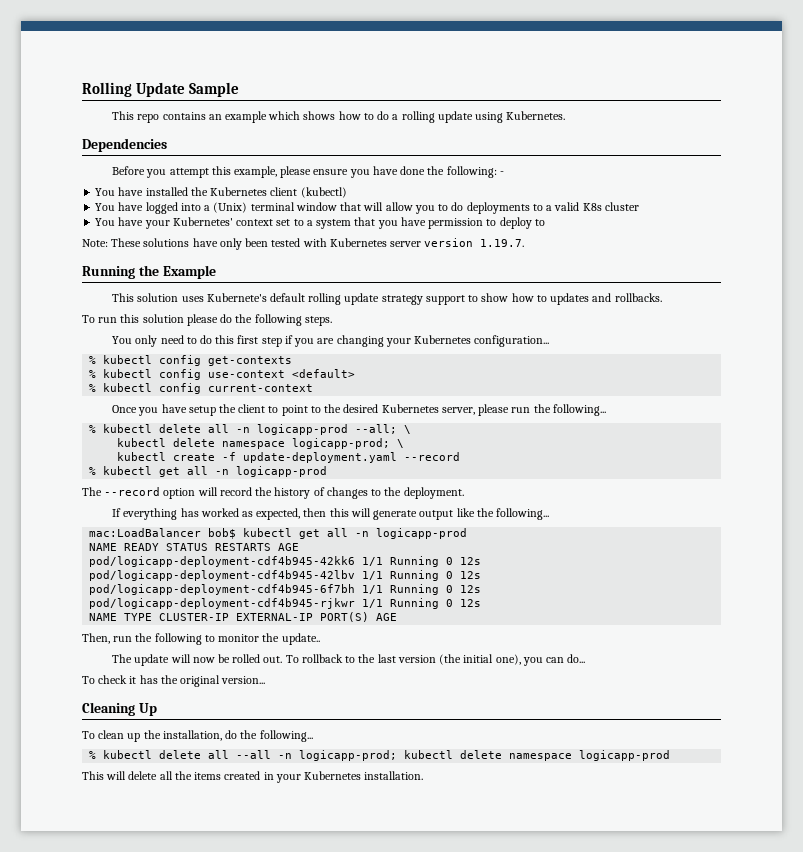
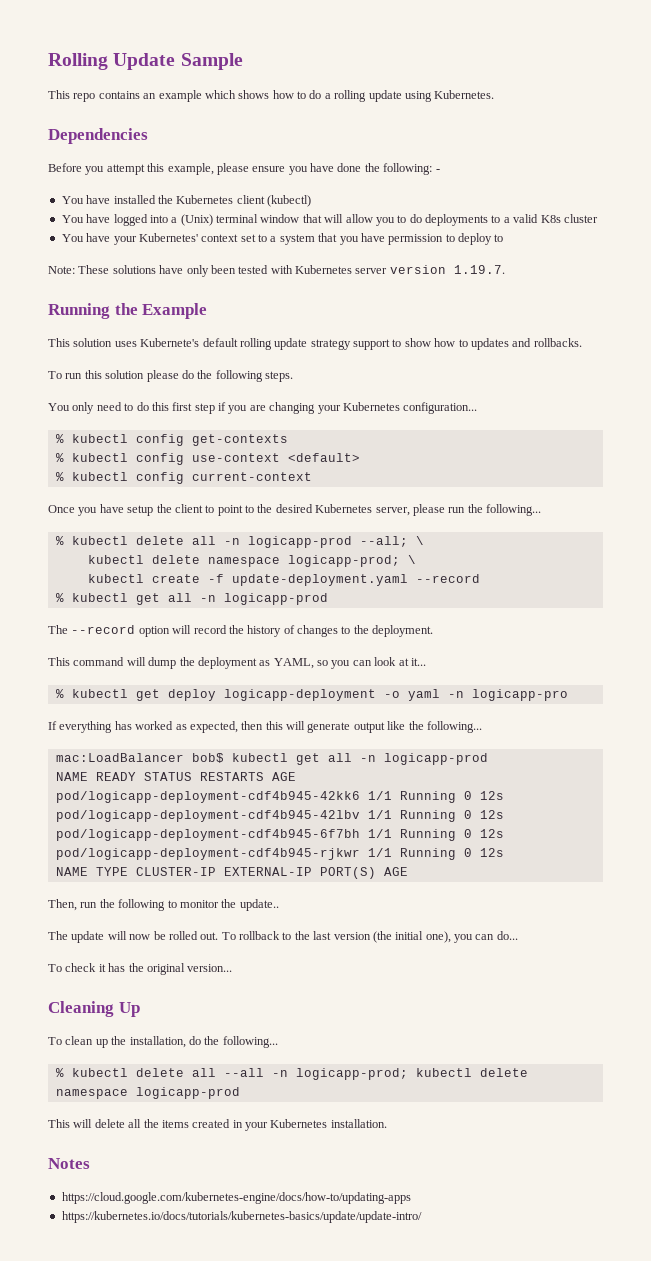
+ This command will dump the deployment as YAML, so you can look at it...
+ % kubectl get deploy logicapp-deployment -o yaml -n logicapp-pro
+ Notes
+ https://cloud.google.com/kubernetes-engine/docs/how-to/updating-apps
+ https://kubernetes.io/docs/tutorials/kubernetes-basics/update/update-intro/

